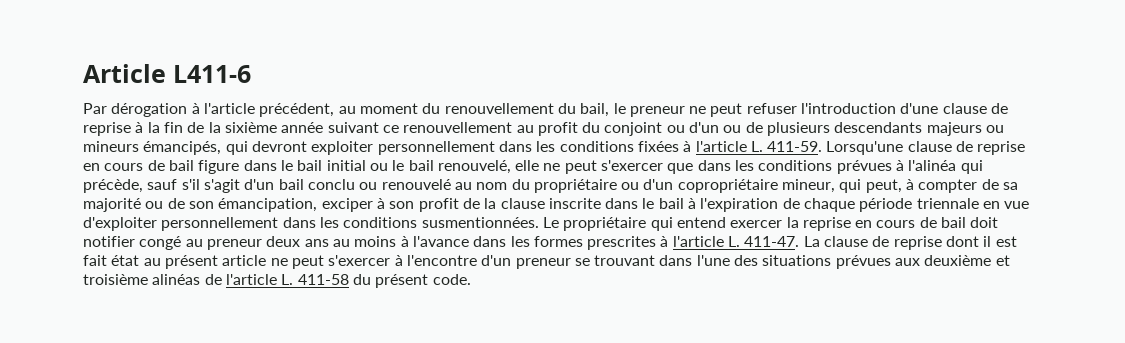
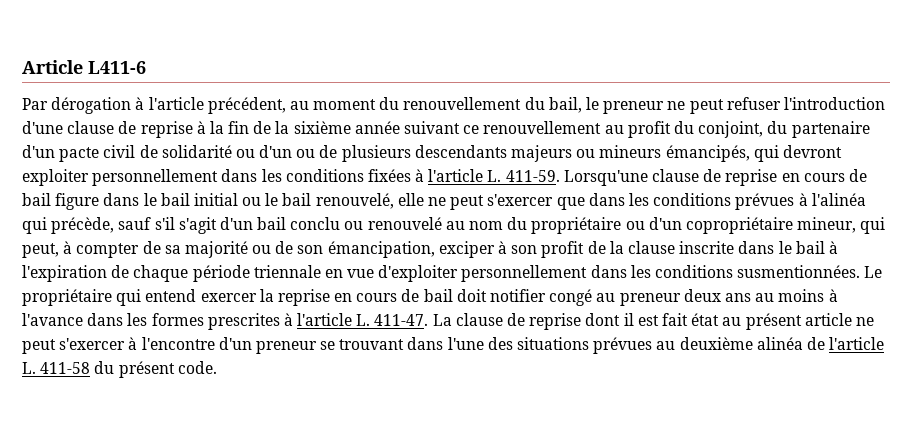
- Par dérogation à l'article précédent, au moment du renouvellement du bail, le preneur ne peut refuser l'introduction d'une clause de reprise à la fin de la sixième année suivant ce renouvellement au profit du conjoint ou d'un ou de plusieurs descendants majeurs ou mineurs émancipés, qui devront exploiter personnellement dans les conditions fixées à l'article L. 411-59.
+ Par dérogation à l'article précédent, au moment du renouvellement du bail, le preneur ne peut refuser l'introduction d'une clause de reprise à la fin de la sixième année suivant ce renouvellement au profit du conjoint, du partenaire d'un pacte civil de solidarité ou d'un ou de plusieurs descendants majeurs ou mineurs émancipés, qui devront exploiter personnellement dans les conditions fixées à l'article L. 411-59.
- La clause de reprise dont il est fait état au présent article ne peut s'exercer à l'encontre d'un preneur se trouvant dans l'une des situations prévues aux deuxième et troisième alinéas de l'article L. 411-58 du présent code.
+ La clause de reprise dont il est fait état au présent article ne peut s'exercer à l'encontre d'un preneur se trouvant dans l'une des situations prévues au deuxième alinéa de l'article L. 411-58 du présent code.

